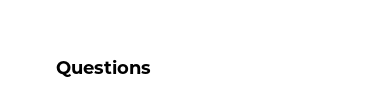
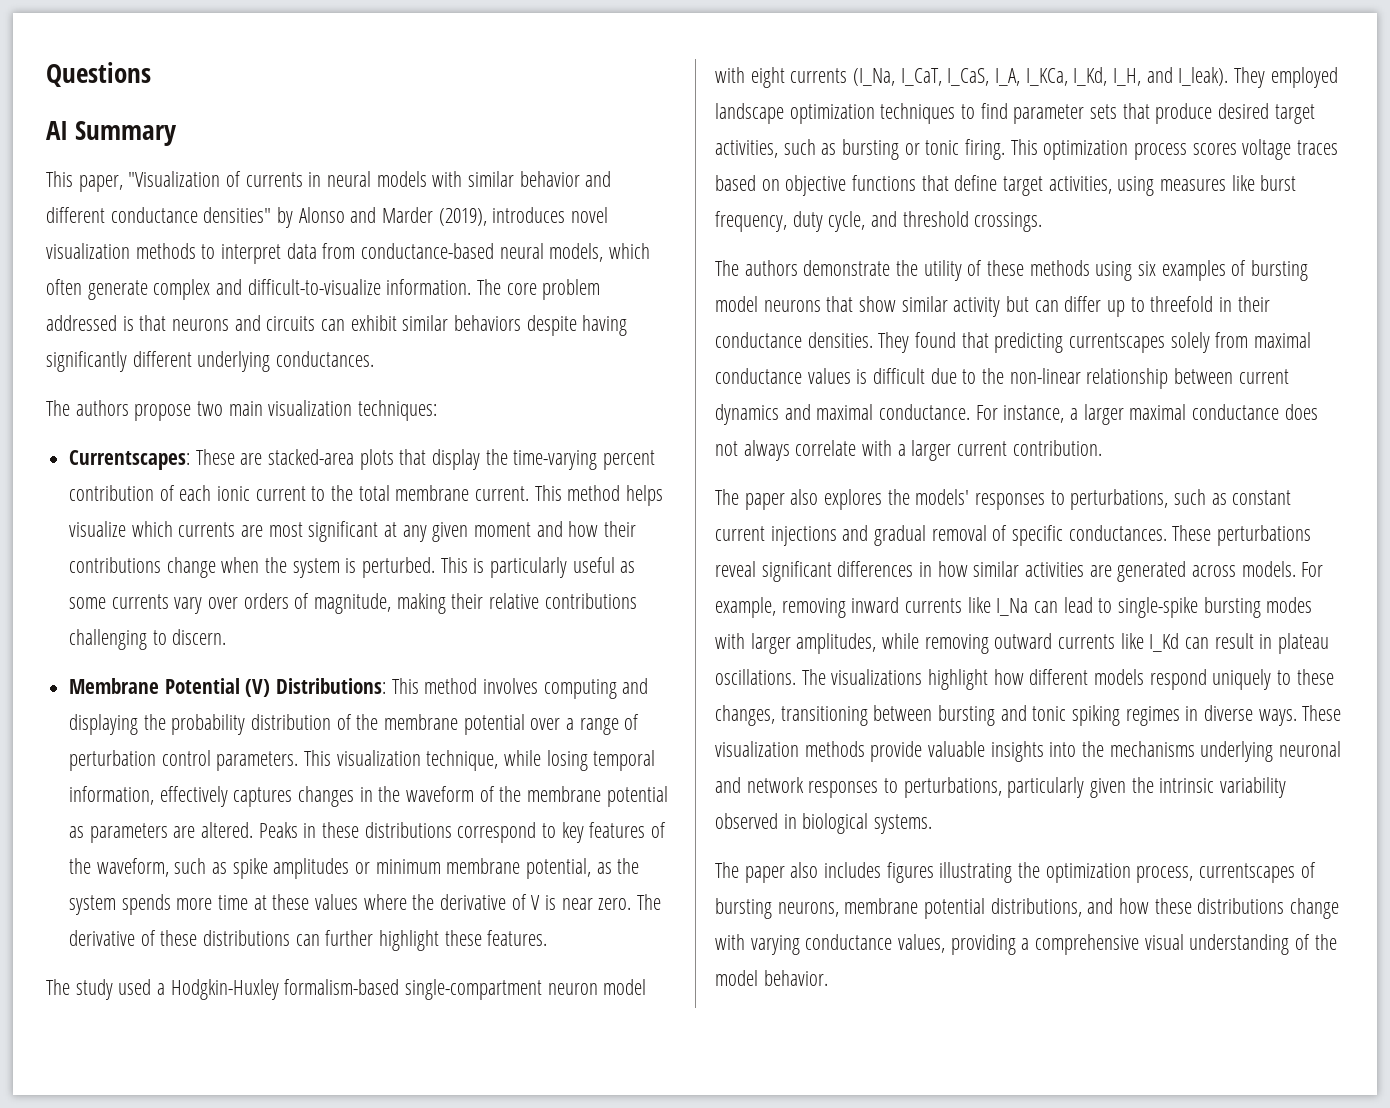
+ AI Summary
+ This paper, "Visualization of currents in neural models with similar behavior and different conductance densities" by Alonso and Marder (2019), introduces novel visualization methods to interpret data from conductance-based neural models, which often generate complex and difficult-to-visualize information. The core problem addressed is that neurons and circuits can exhibit similar behaviors despite having significantly different underlying conductances.
+ The authors propose two main visualization techniques:
+ Currentscapes: These are stacked-area plots that display the time-varying percent contribution of each ionic current to the total membrane current. This method helps visualize which currents are most significant at any given moment and how their contributions change when the system is perturbed. This is particularly useful as some currents vary over orders of magnitude, making their relative contributions challenging to discern.
+ Membrane Potential (V) Distributions: This method involves computing and displaying the probability distribution of the membrane potential over a range of perturbation control parameters. This visualization technique, while losing temporal information, effectively captures changes in the waveform of the membrane potential as parameters are altered. Peaks in these distributions correspond to key features of the waveform, such as spike amplitudes or minimum membrane potential, as the system spends more time at these values where the derivative of V is near zero. The derivative of these distributions can further highlight these features.
+ The study used a Hodgkin-Huxley formalism-based single-compartment neuron model with eight currents (I_Na, I_CaT, I_CaS, I_A, I_KCa, I_Kd, I_H, and I_leak). They employed landscape optimization techniques to find parameter sets that produce desired target activities, such as bursting or tonic firing. This optimization process scores voltage traces based on objective functions that define target activities, using measures like burst frequency, duty cycle, and threshold crossings.
+ The authors demonstrate the utility of these methods using six examples of bursting model neurons that show similar activity but can differ up to threefold in their conductance densities. They found that predicting currentscapes solely from maximal conductance values is difficult due to the non-linear relationship between current dynamics and maximal conductance. For instance, a larger maximal conductance does not always correlate with a larger current contribution.
+ The paper also explores the models' responses to perturbations, such as constant current injections and gradual removal of specific conductances. These perturbations reveal significant differences in how similar activities are generated across models. For example, removing inward currents like I_Na can lead to single-spike bursting modes with larger amplitudes, while removing outward currents like I_Kd can result in plateau oscillations. The visualizations highlight how different models respond uniquely to these changes, transitioning between bursting and tonic spiking regimes in diverse ways. These visualization methods provide valuable insights into the mechanisms underlying neuronal and network responses to perturbations, particularly given the intrinsic variability observed in biological systems.
+ The paper also includes figures illustrating the optimization process, currentscapes of bursting neurons, membrane potential distributions, and how these distributions change with varying conductance values, providing a comprehensive visual understanding of the model behavior.

